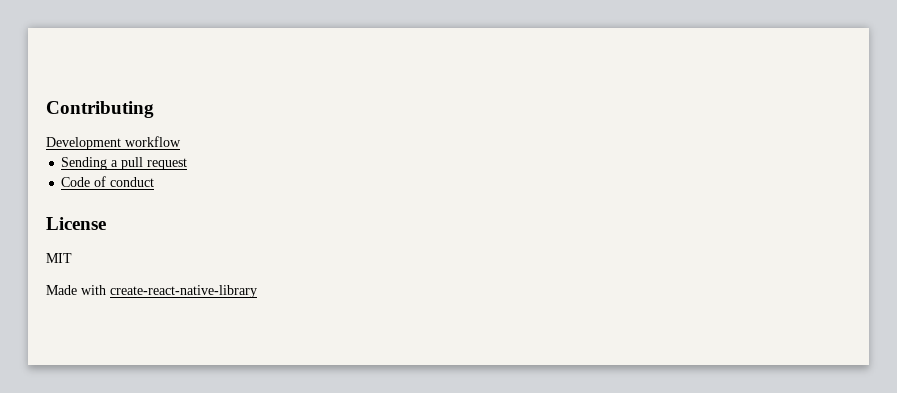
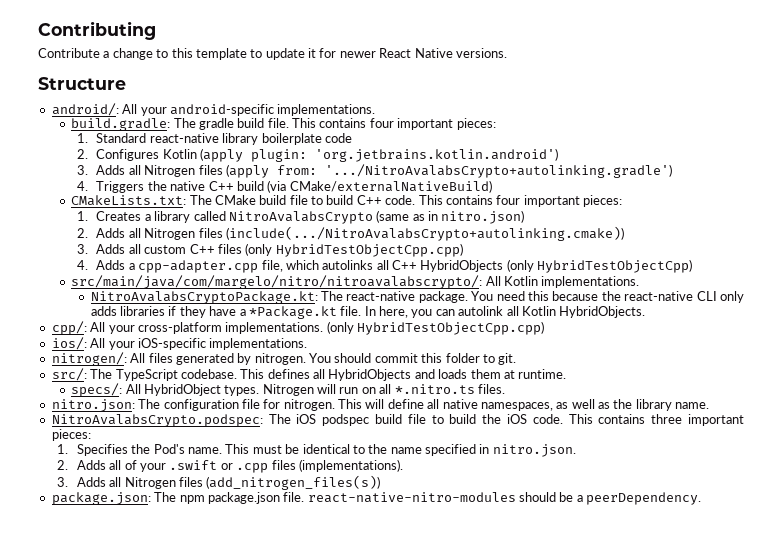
- Development workflow
- Sending a pull request
- Code of conduct
- License
- MIT
- Made with create-react-native-library
+ Contribute a change to this template to update it for newer React Native versions.
+ Structure
+ android/: All your android-specific implementations.
+ build.gradle: The gradle build file. This contains four important pieces:
+ 1. Standard react-native library boilerplate code
+ 2. Configures Kotlin (apply plugin: 'org.jetbrains.kotlin.android')
+ 3. Adds all Nitrogen files (apply from: '.../NitroAvalabsCrypto+autolinking.gradle')
+ 4. Triggers the native C++ build (via CMake/externalNativeBuild)
+ CMakeLists.txt: The CMake build file to build C++ code. This contains four important pieces:
+ 1. Creates a library called NitroAvalabsCrypto (same as in nitro.json)
+ 2. Adds all Nitrogen files (include(.../NitroAvalabsCrypto+autolinking.cmake))
+ 3. Adds all custom C++ files (only HybridTestObjectCpp.cpp)
+ 4. Adds a cpp-adapter.cpp file, which autolinks all C++ HybridObjects (only HybridTestObjectCpp)
+ src/main/java/com/margelo/nitro/nitroavalabscrypto/: All Kotlin implementations.
+ NitroAvalabsCryptoPackage.kt: The react-native package. You need this because the react-native CLI only adds libraries if they have a *Package.kt file. In here, you can autolink all Kotlin HybridObjects.
+ cpp/: All your cross-platform implementations. (only HybridTestObjectCpp.cpp)
+ ios/: All your iOS-specific implementations.
+ nitrogen/: All files generated by nitrogen. You should commit this folder to git.
+ src/: The TypeScript codebase. This defines all HybridObjects and loads them at runtime.
+ specs/: All HybridObject types. Nitrogen will run on all *.nitro.ts files.
+ nitro.json: The configuration file for nitrogen. This will define all native namespaces, as well as the library name.
+ NitroAvalabsCrypto.podspec: The iOS podspec build file to build the iOS code. This contains three important pieces:
+ 1. Specifies the Pod's name. This must be identical to the name specified in nitro.json.
+ 2. Adds all of your .swift or .cpp files (implementations).
+ 3. Adds all Nitrogen files (add_nitrogen_files(s))
+ package.json: The npm package.json file. react-native-nitro-modules should be a peerDependency.

